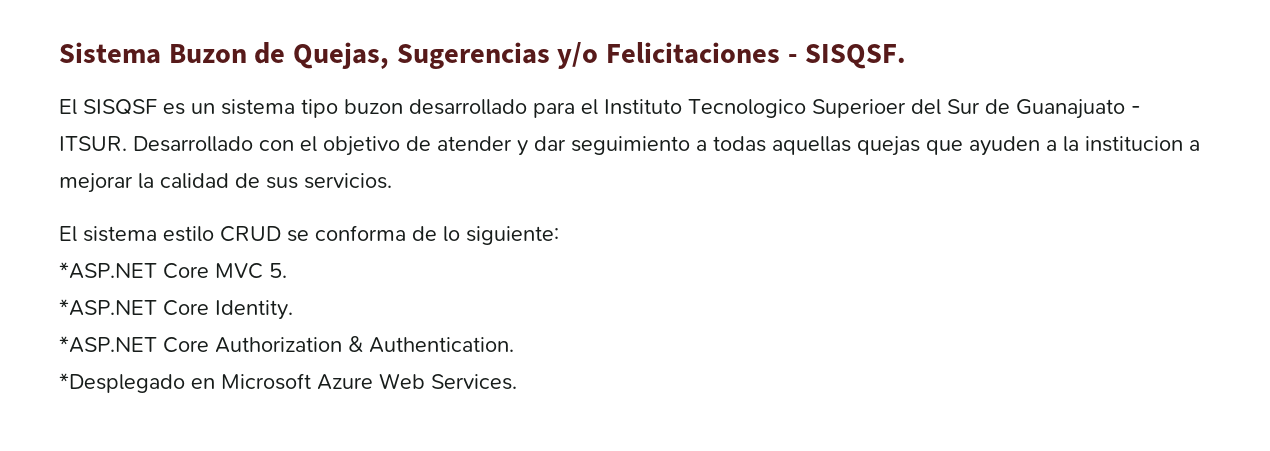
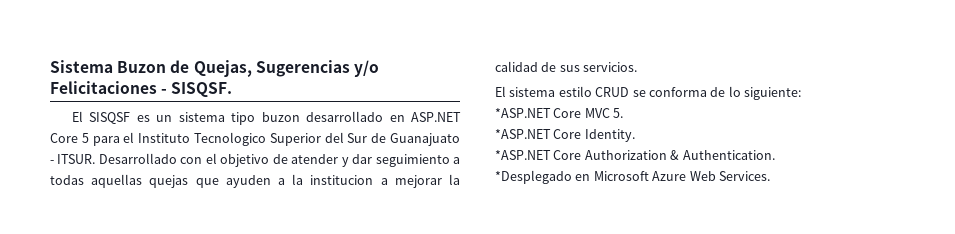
- El SISQSF es un sistema tipo buzon desarrollado para el Instituto Tecnologico Superioer del Sur de Guanajuato - ITSUR.
+ El SISQSF es un sistema tipo buzon desarrollado en ASP.NET Core 5 para el Instituto Tecnologico Superior del Sur de Guanajuato - ITSUR.

